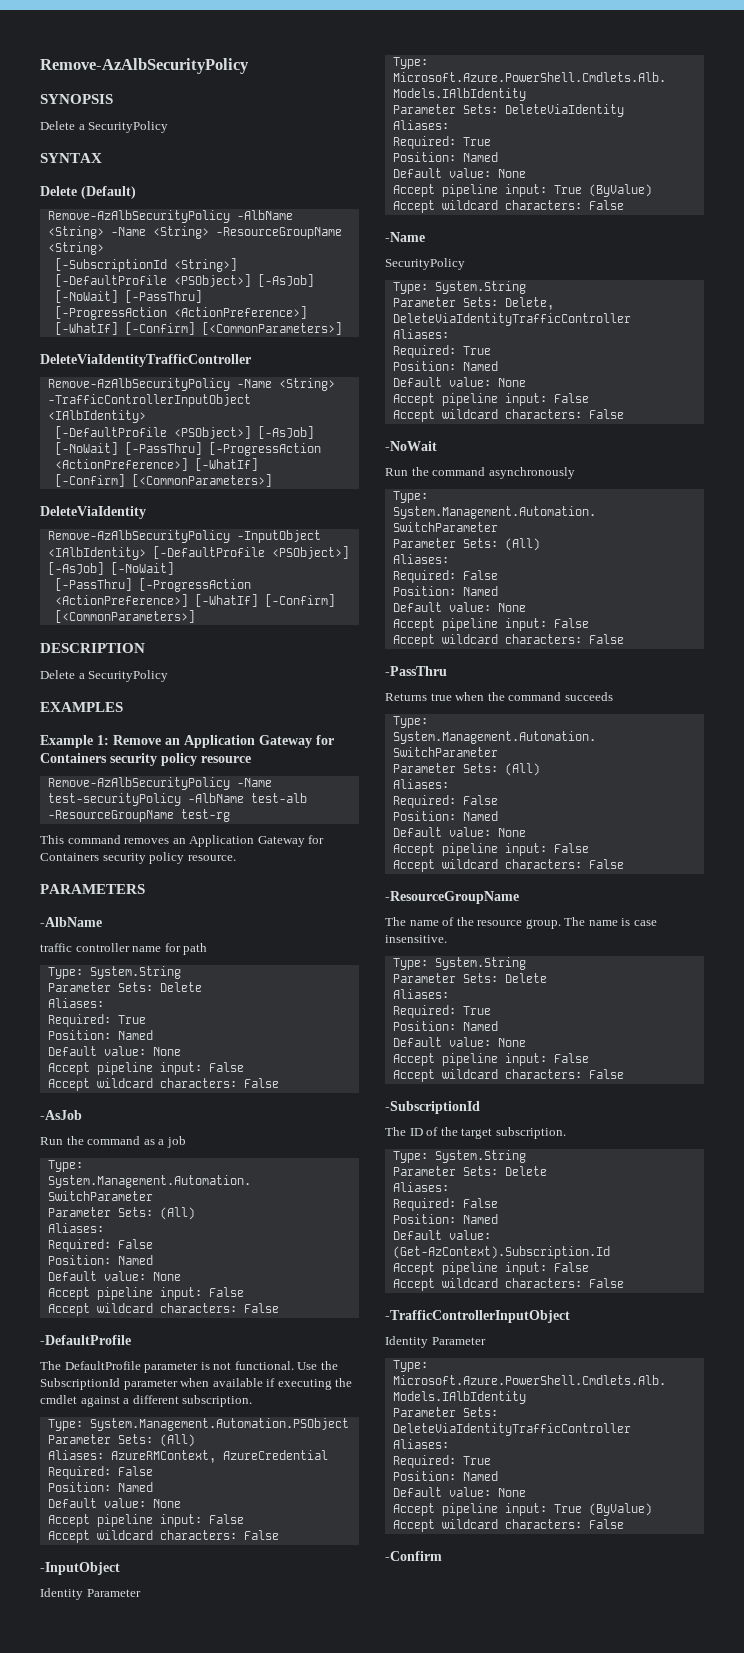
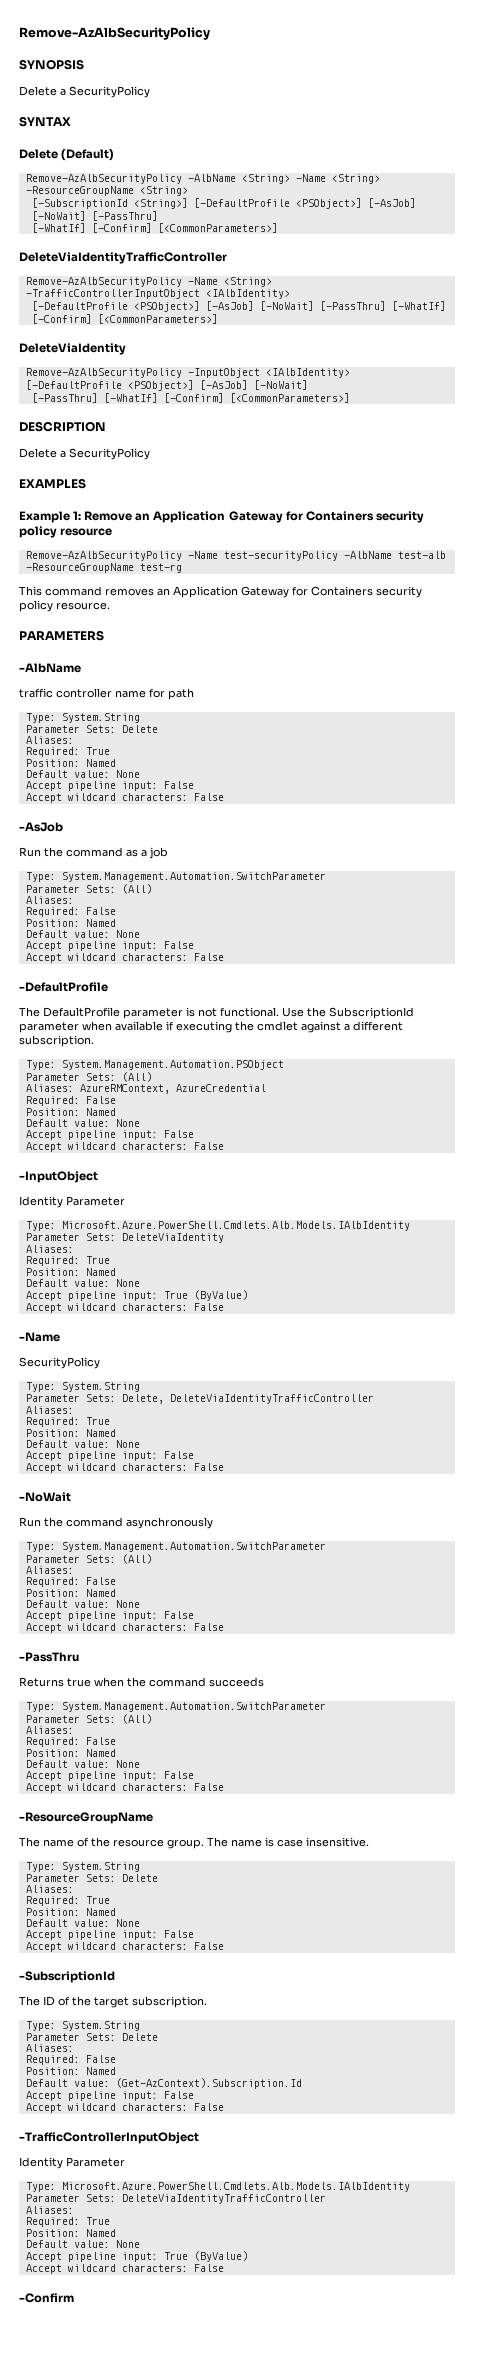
  [-SubscriptionId <String>] [-DefaultProfile <PSObject>] [-AsJob] [-NoWait] [-PassThru]
- [-ProgressAction <ActionPreference>] [-WhatIf] [-Confirm] [<CommonParameters>]
+ [-WhatIf] [-Confirm] [<CommonParameters>]
- [-DefaultProfile <PSObject>] [-AsJob] [-NoWait] [-PassThru] [-ProgressAction <ActionPreference>] [-WhatIf]
+ [-DefaultProfile <PSObject>] [-AsJob] [-NoWait] [-PassThru] [-WhatIf]
- [-PassThru] [-ProgressAction <ActionPreference>] [-WhatIf] [-Confirm] [<CommonParameters>]
+ [-PassThru] [-WhatIf] [-Confirm] [<CommonParameters>]

